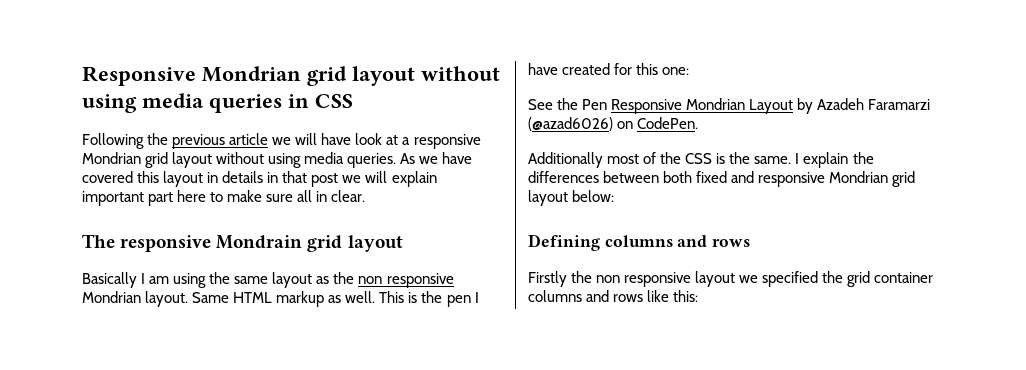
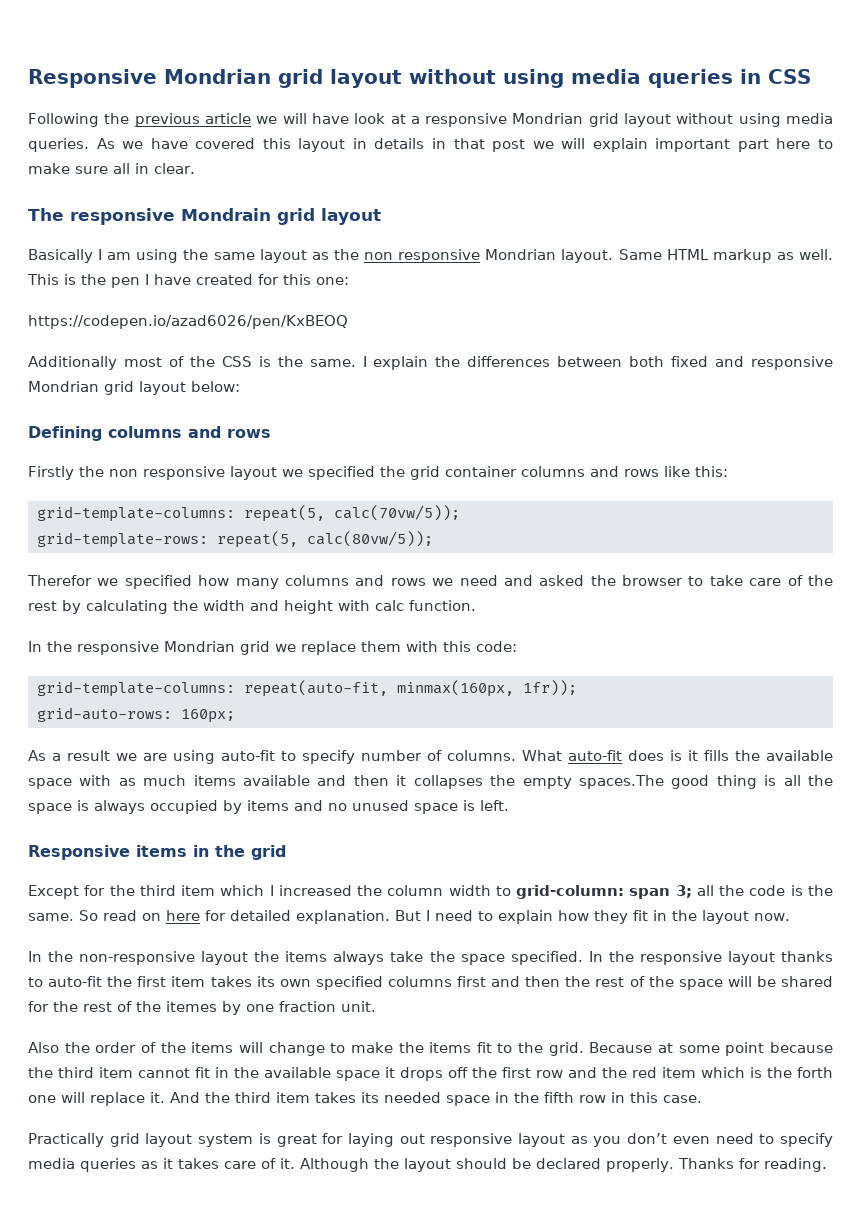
- See the Pen Responsive Mondrian Layout by Azadeh Faramarzi (@azad6026) on CodePen.
+ https://codepen.io/azad6026/pen/KxBEOQ
+ grid-template-columns: repeat(5, calc(70vw/5));
+ grid-template-rows: repeat(5, calc(80vw/5));
+ Therefor we specified how many columns and rows we need and asked the browser to take care of the rest by calculating the width and height with calc function.
+ In the responsive Mondrian grid we replace them with this code:
+ grid-template-columns: repeat(auto-fit, minmax(160px, 1fr));
+ grid-auto-rows: 160px;
+ As a result we are using auto-fit to specify number of columns. What auto-fit does is it fills the available space with as much items available and then it collapses the empty spaces.The good thing is all the space is always occupied by items and no unused space is left.
+ Responsive items in the grid
+ Except for the third item which I increased the column width to grid-column: span 3; all the code is the same. So read on here for detailed explanation. But I need to explain how they fit in the layout now.
+ In the non-responsive layout the items always take the space specified. In the responsive layout thanks to auto-fit the first item takes its own specified columns first and then the rest of the space will be shared for the rest of the itemes by one fraction unit.
+ Also the order of the items will change to make the items fit to the grid. Because at some point because the third item cannot fit in the available space it drops off the first row and the red item which is the forth one will replace it. And the third item takes its needed space in the fifth row in this case.
+ Practically grid layout system is great for laying out responsive layout as you don’t even need to specify media queries as it takes care of it. Although the layout should be declared properly. Thanks for reading.

